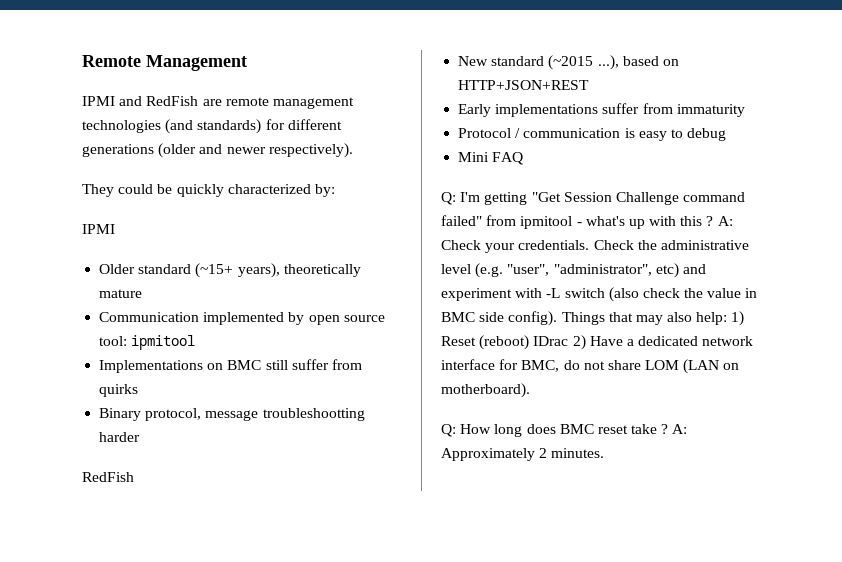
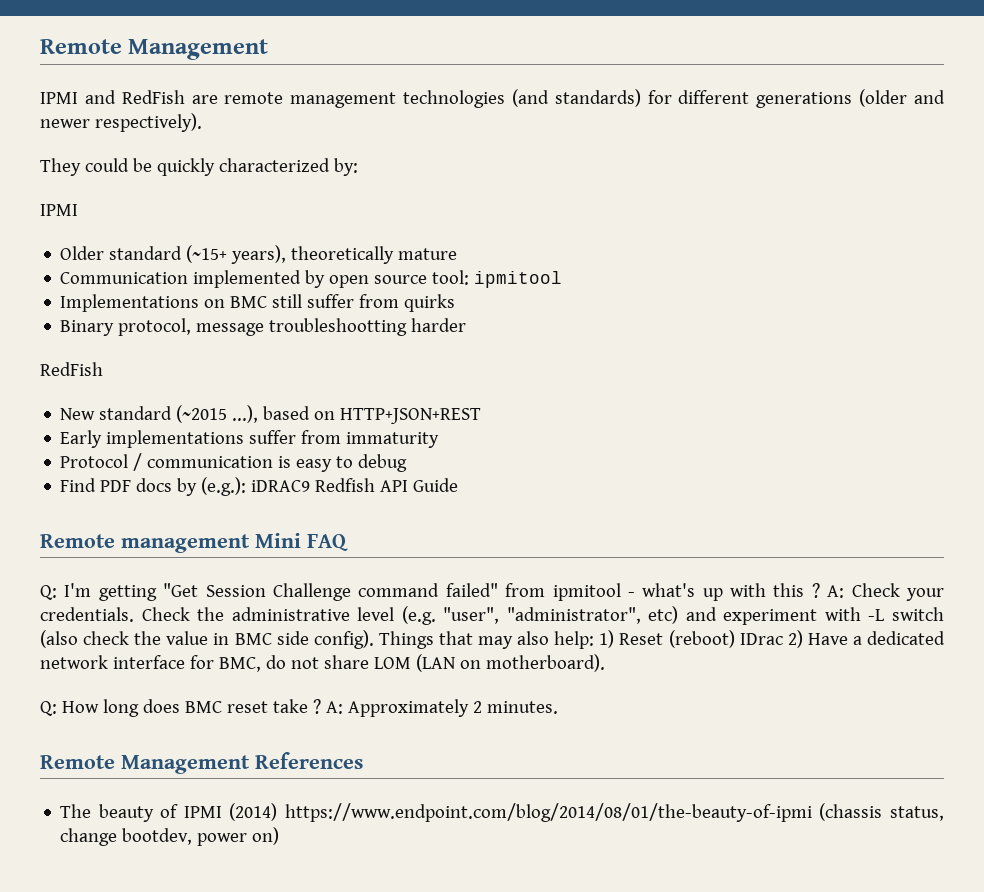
- Mini FAQ
+ Find PDF docs by (e.g.): iDRAC9 Redfish API Guide
+ Remote management Mini FAQ
+ Remote Management References
+ The beauty of IPMI (2014) https://www.endpoint.com/blog/2014/08/01/the-beauty-of-ipmi (chassis status, change bootdev, power on)

